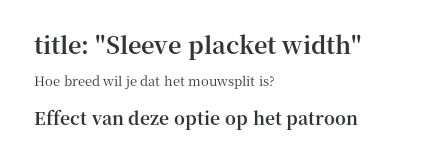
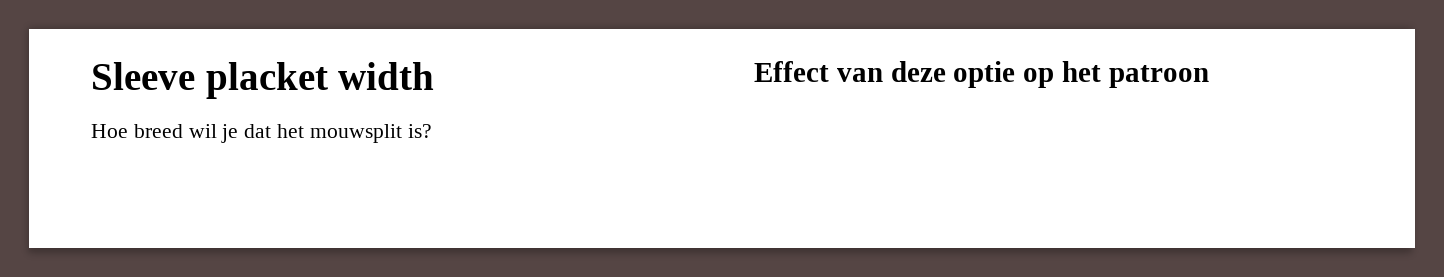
- title: "Sleeve placket width"
+ Sleeve placket width

